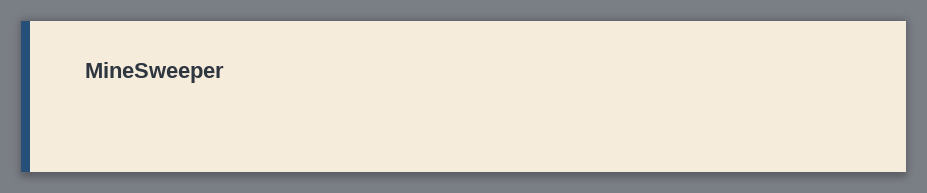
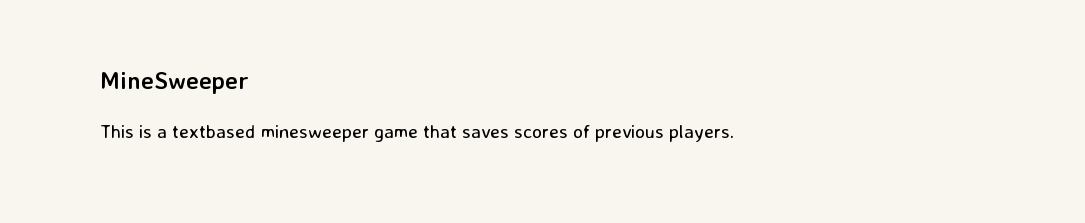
+ This is a textbased minesweeper game that saves scores of previous players.

